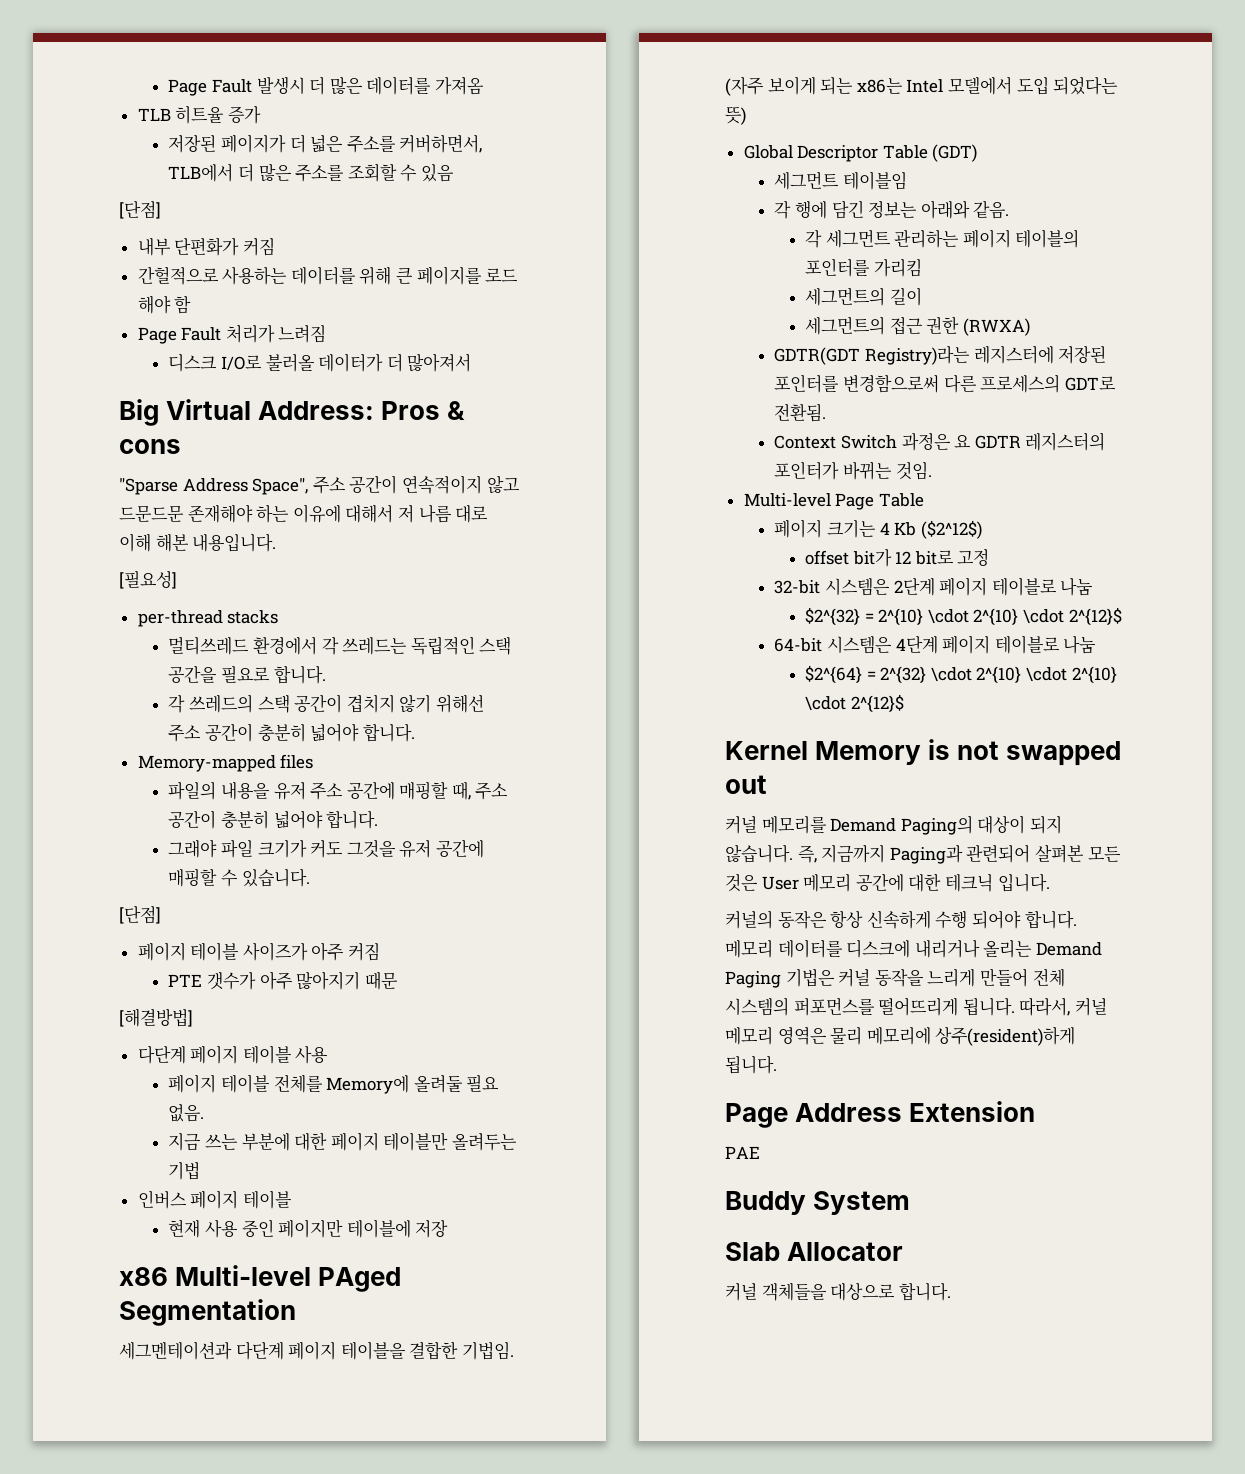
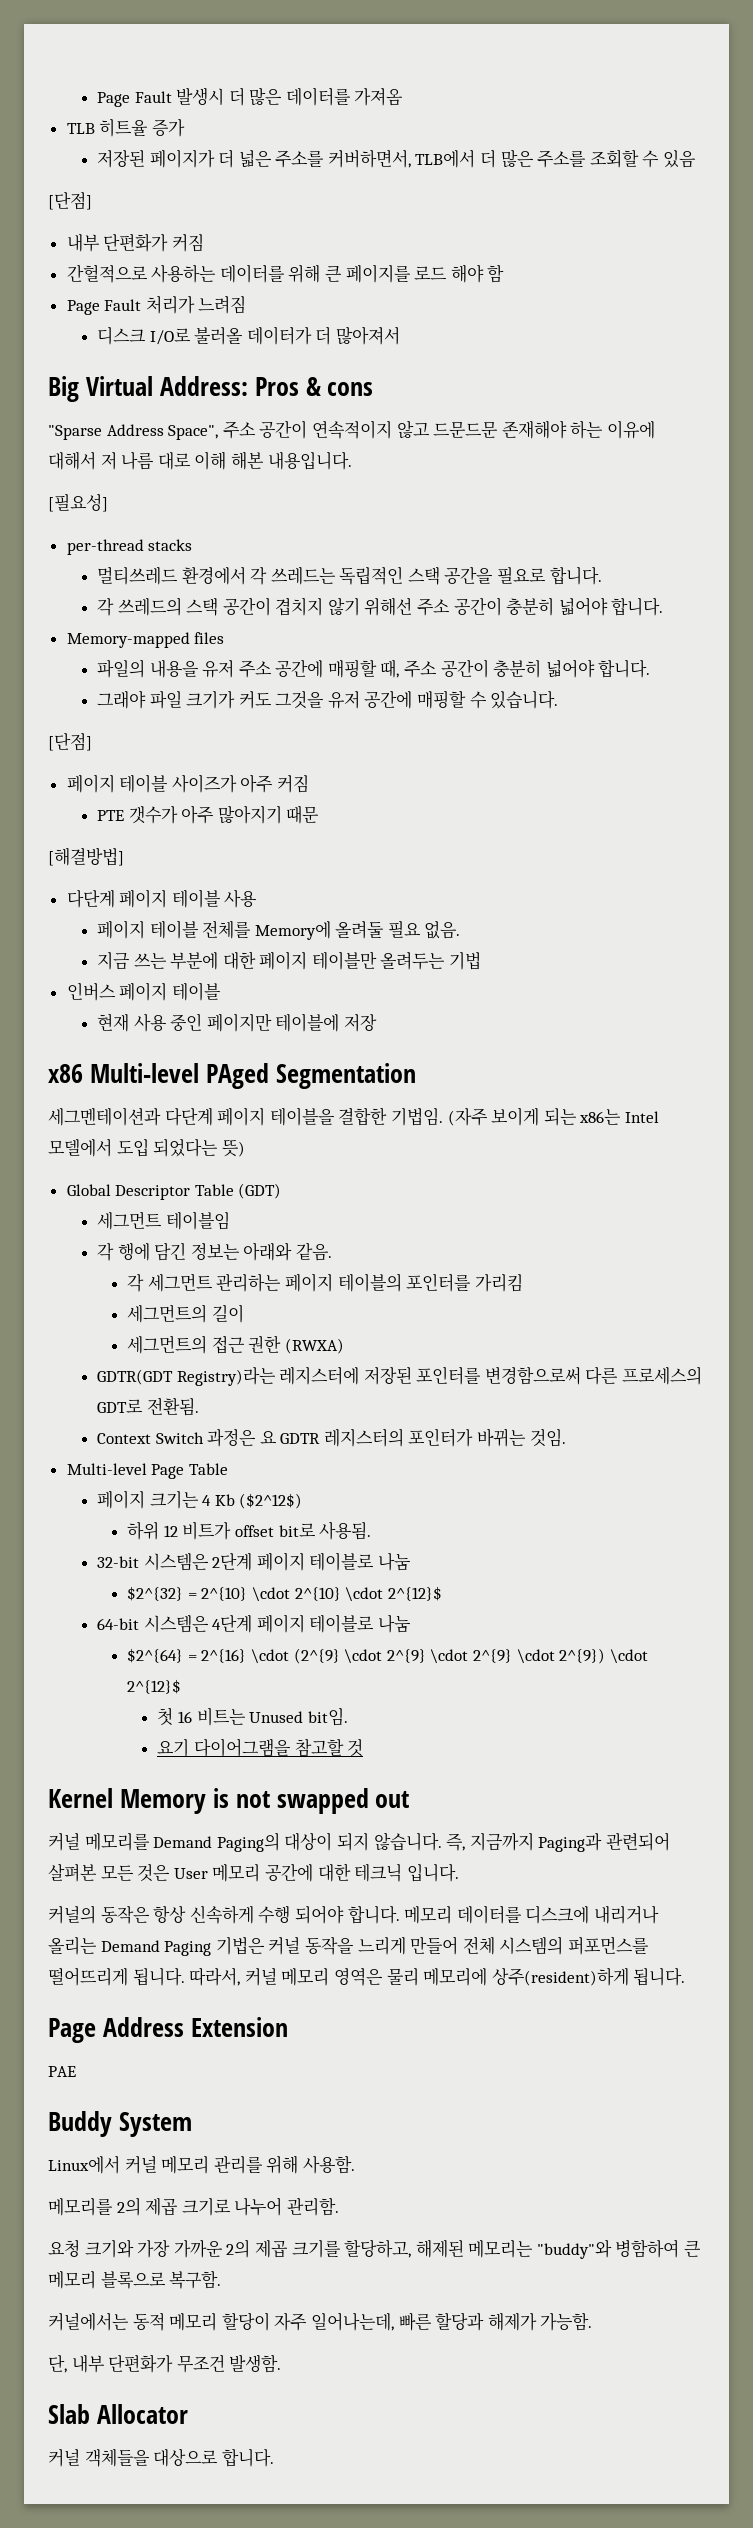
- offset bit가 12 bit로 고정
+ 하위 12 비트가 offset bit로 사용됨.
- $2^{64} = 2^{32} \cdot 2^{10} \cdot 2^{10} \cdot 2^{12}$
+ $2^{64} = 2^{16} \cdot (2^{9} \cdot 2^{9} \cdot 2^{9} \cdot 2^{9}) \cdot 2^{12}$
+ 첫 16 비트는 Unused bit임.
+ 요기 다이어그램을 참고할 것
+ Linux에서 커널 메모리 관리를 위해 사용함.
+ 메모리를 2의 제곱 크기로 나누어 관리함.
+ 요청 크기와 가장 가까운 2의 제곱 크기를 할당하고, 해제된 메모리는 "buddy"와 병함하여 큰 메모리 블록으로 복구함.
+ 커널에서는 동적 메모리 할당이 자주 일어나는데, 빠른 할당과 해제가 가능함.
+ 단, 내부 단편화가 무조건 발생함.

